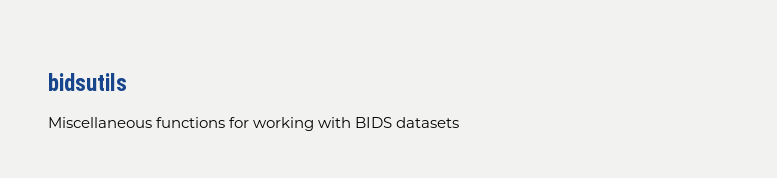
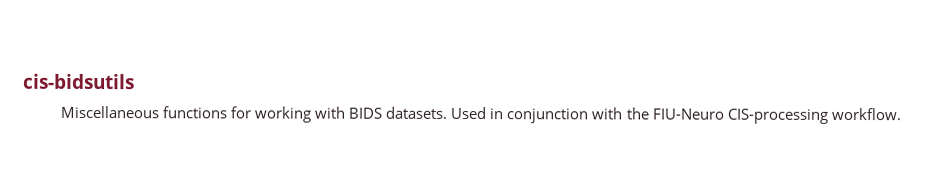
- bidsutils
+ cis-bidsutils
- Miscellaneous functions for working with BIDS datasets
+ Miscellaneous functions for working with BIDS datasets. Used in conjunction with the FIU-Neuro CIS-processing workflow.

